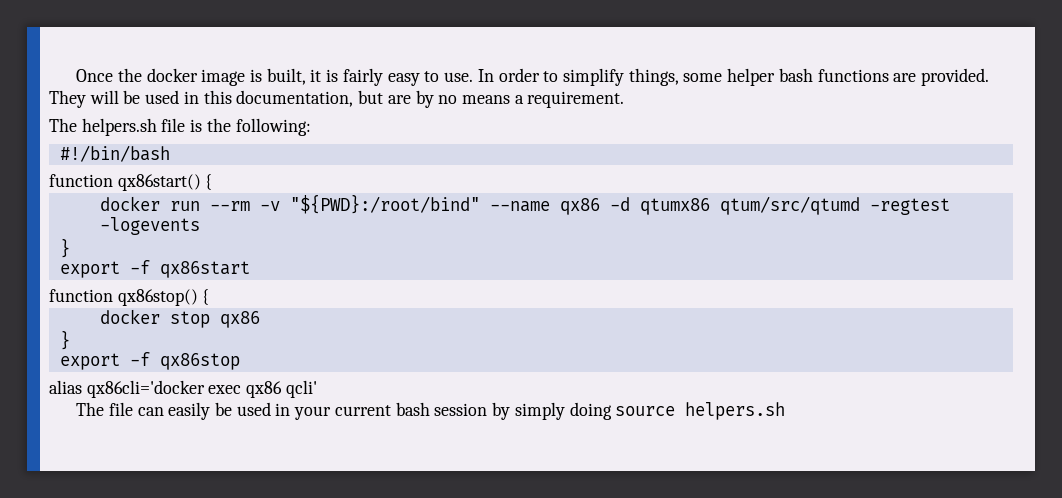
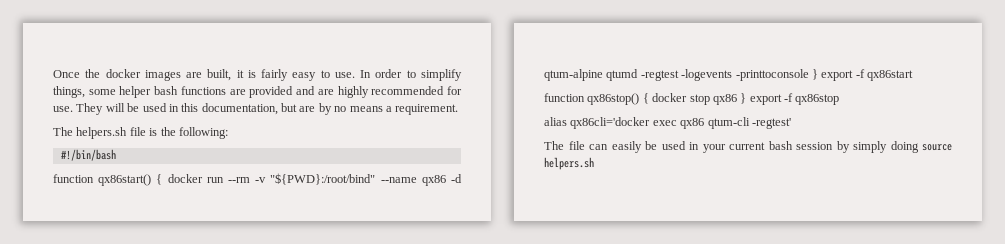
- Once the docker image is built, it is fairly easy to use.
+ Once the docker images are built, it is fairly easy to use.
- In order to simplify things, some helper bash functions are provided.
+ In order to simplify things, some helper bash functions are provided and are highly recommended for use.
- function qx86start() {
- docker run --rm -v "${PWD}:/root/bind" --name qx86 -d qtumx86 qtum/src/qtumd -regtest -logevents
- }
- export -f qx86start
+ function qx86start() { docker run --rm -v "${PWD}:/root/bind" --name qx86 -d qtum-alpine qtumd -regtest -logevents -printtoconsole } export -f qx86start
- function qx86stop() {
- docker stop qx86
- }
- export -f qx86stop
+ function qx86stop() { docker stop qx86 } export -f qx86stop
- alias qx86cli='docker exec qx86 qcli'
+ alias qx86cli='docker exec qx86 qtum-cli -regtest'

